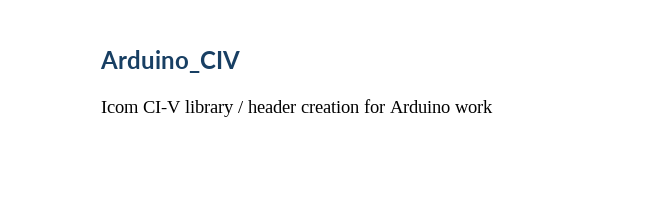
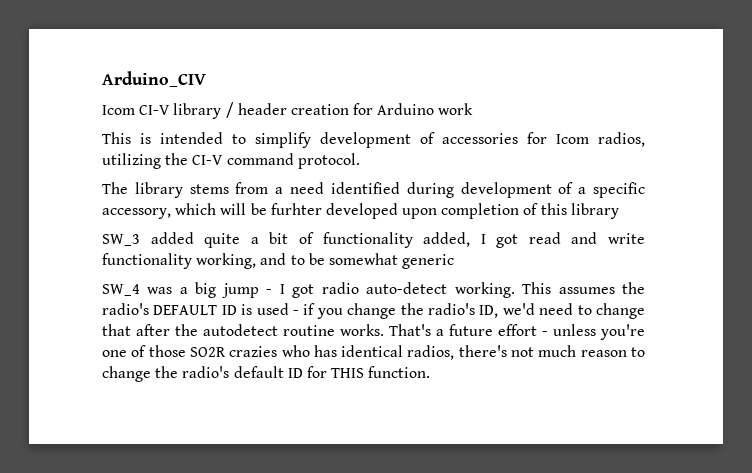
+ This is intended to simplify development of accessories for Icom radios, utilizing the CI-V command protocol.
+ The library stems from a need identified during development of a specific accessory, which will be furhter developed upon completion of this library
+ SW_3 added quite a bit of functionality added, I got read and write functionality working, and to be somewhat generic
+ SW_4 was a big jump - I got radio auto-detect working. This assumes the radio's DEFAULT ID is used - if you change the radio's ID, we'd need to change that after the autodetect routine works. That's a future effort - unless you're one of those SO2R crazies who has identical radios, there's not much reason to change the radio's default ID for THIS function.

